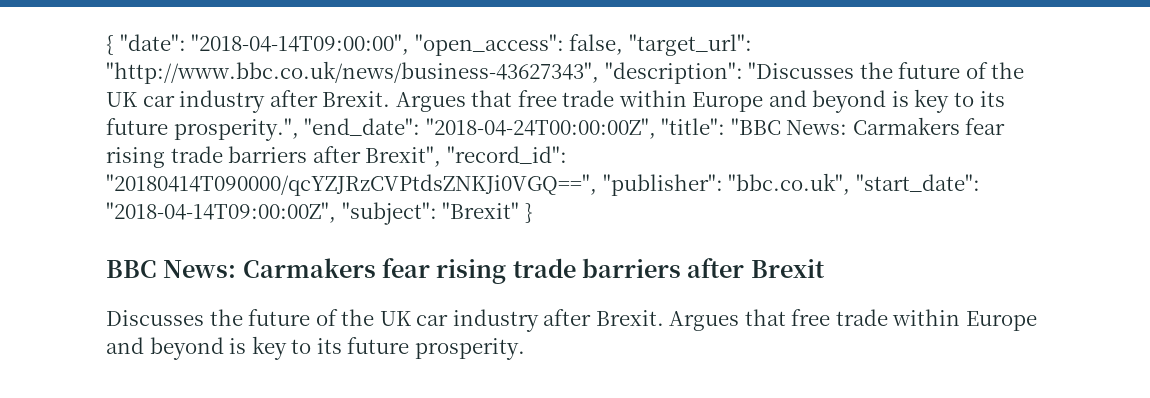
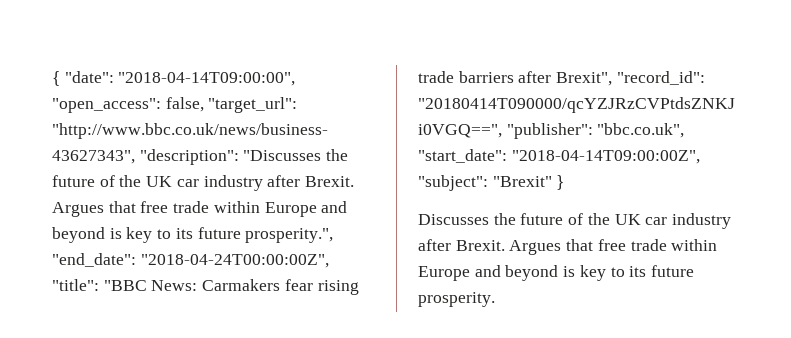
- BBC News: Carmakers fear rising trade barriers after Brexit

